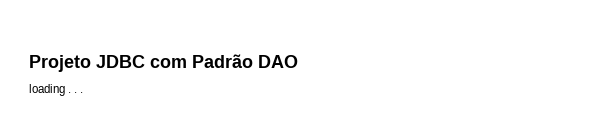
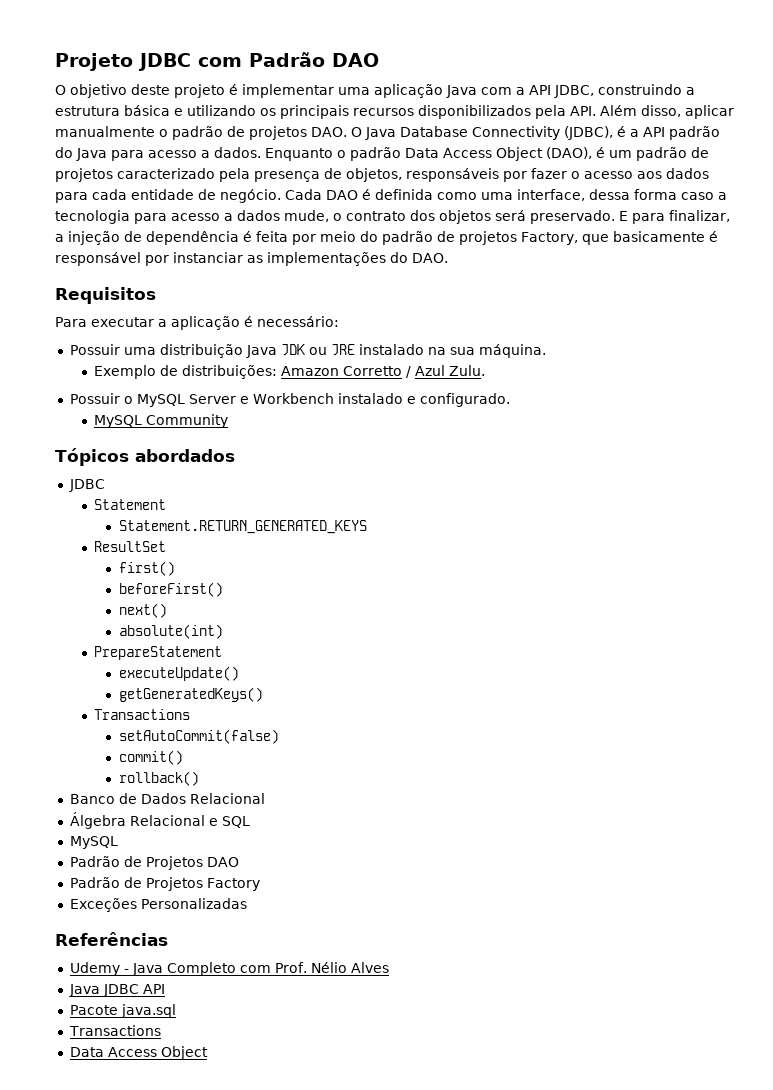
- loading . . .
+ O objetivo deste projeto é implementar uma aplicação Java com a API JDBC, construindo a estrutura básica e utilizando os principais recursos disponibilizados pela API. Além disso, aplicar manualmente o padrão de projetos DAO. O Java Database Connectivity (JDBC), é a API padrão do Java para acesso a dados. Enquanto o padrão Data Access Object (DAO), é um padrão de projetos caracterizado pela presença de objetos, responsáveis por fazer o acesso aos dados para cada entidade de negócio. Cada DAO é definida como uma interface, dessa forma caso a tecnologia para acesso a dados mude, o contrato dos objetos será preservado. E para finalizar, a injeção de dependência é feita por meio do padrão de projetos Factory, que basicamente é responsável por instanciar as implementações do DAO.
+ Requisitos
+ Para executar a aplicação é necessário:
+ Possuir uma distribuição Java JDK ou JRE instalado na sua máquina.
+ Exemplo de distribuições: Amazon Corretto / Azul Zulu.
+ Possuir o MySQL Server e Workbench instalado e configurado.
+ MySQL Community
+ Tópicos abordados
+ JDBC
+ Statement
+ Statement.RETURN_GENERATED_KEYS
+ ResultSet
+ first()
+ beforeFirst()
+ next()
+ absolute(int)
+ PrepareStatement
+ executeUpdate()
+ getGeneratedKeys()
+ Transactions
+ setAutoCommit(false)
+ commit()
+ rollback()
+ Banco de Dados Relacional
+ Álgebra Relacional e SQL
+ MySQL
+ Padrão de Projetos DAO
+ Padrão de Projetos Factory
+ Exceções Personalizadas
+ Referências
+ Udemy - Java Completo com Prof. Nélio Alves
+ Java JDBC API
+ Pacote java.sql
+ Transactions
+ Data Access Object

